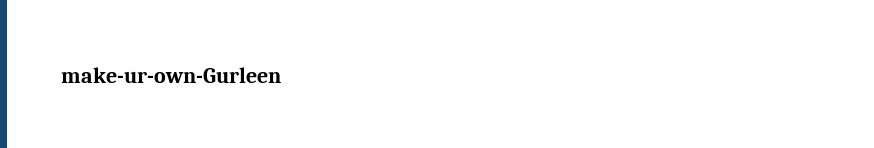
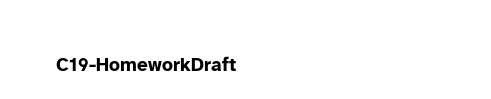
- make-ur-own-Gurleen
+ C19-HomeworkDraft

